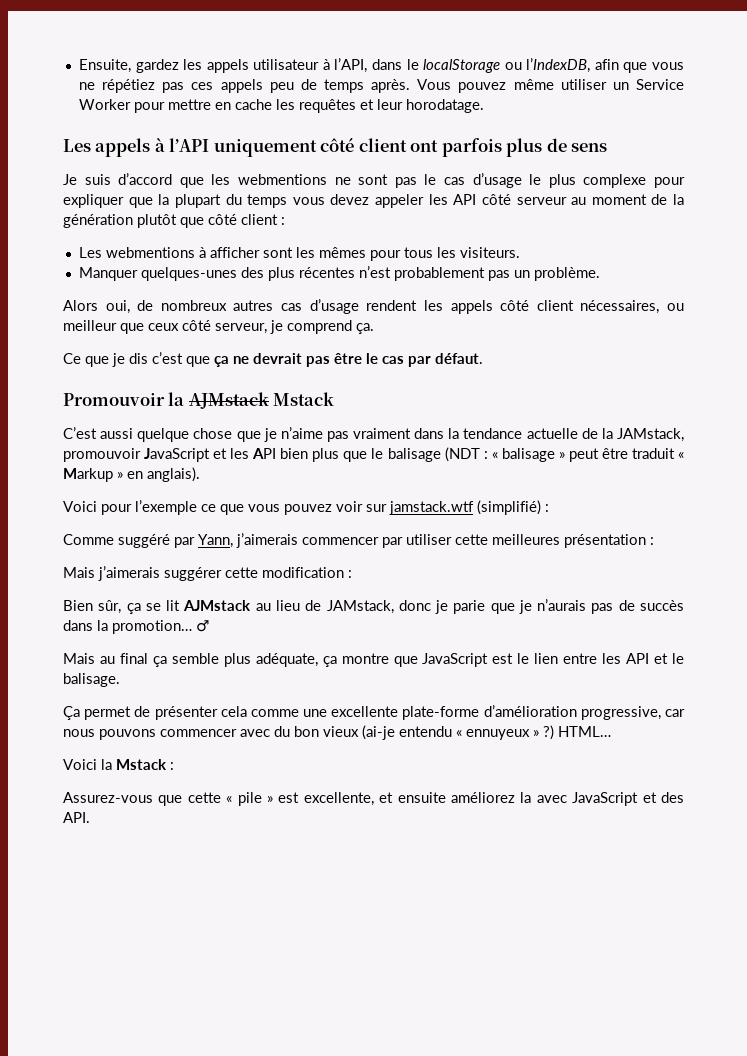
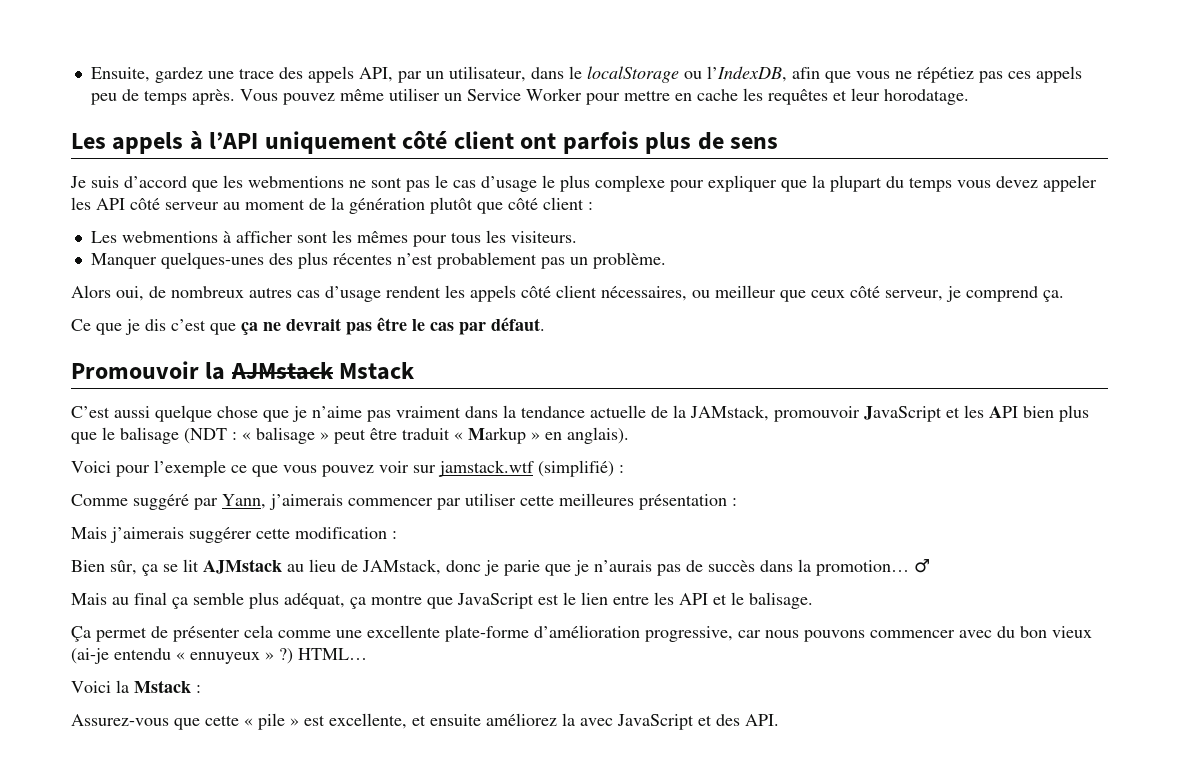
- Ensuite, gardez les appels utilisateur à l’API, dans le localStorage ou l’IndexDB, afin que vous ne répétiez pas ces appels peu de temps après.
+ Ensuite, gardez une trace des appels API, par un utilisateur, dans le localStorage ou l’IndexDB, afin que vous ne répétiez pas ces appels peu de temps après.
- Mais au final ça semble plus adéquate, ça montre que JavaScript est le lien entre les API et le balisage.
+ Mais au final ça semble plus adéquat, ça montre que JavaScript est le lien entre les API et le balisage.

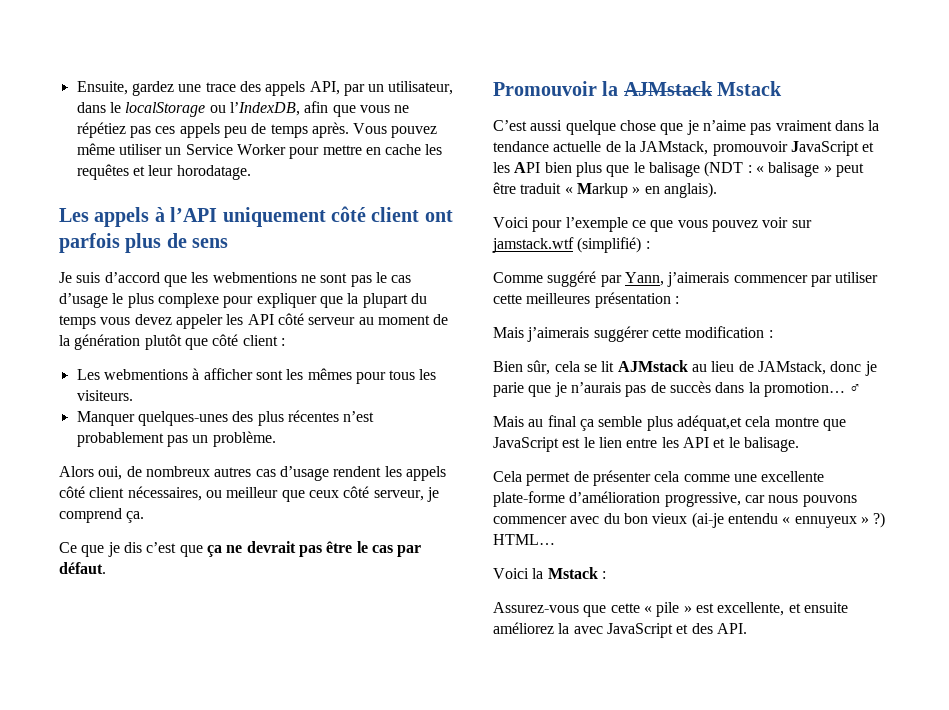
- Bien sûr, ça se lit AJMstack au lieu de JAMstack, donc je parie que je n’aurais pas de succès dans la promotion…
+ Bien sûr, cela se lit AJMstack au lieu de JAMstack, donc je parie que je n’aurais pas de succès dans la promotion…
- Mais au final ça semble plus adéquat, ça montre que JavaScript est le lien entre les API et le balisage.
+ Mais au final ça semble plus adéquat,et cela montre que JavaScript est le lien entre les API et le balisage.
- Ça permet de présenter cela comme une excellente plate-forme d’amélioration progressive, car nous pouvons commencer avec du bon vieux (ai-je entendu « ennuyeux » ?)
+ Cela permet de présenter cela comme une excellente plate-forme d’amélioration progressive, car nous pouvons commencer avec du bon vieux (ai-je entendu « ennuyeux » ?)

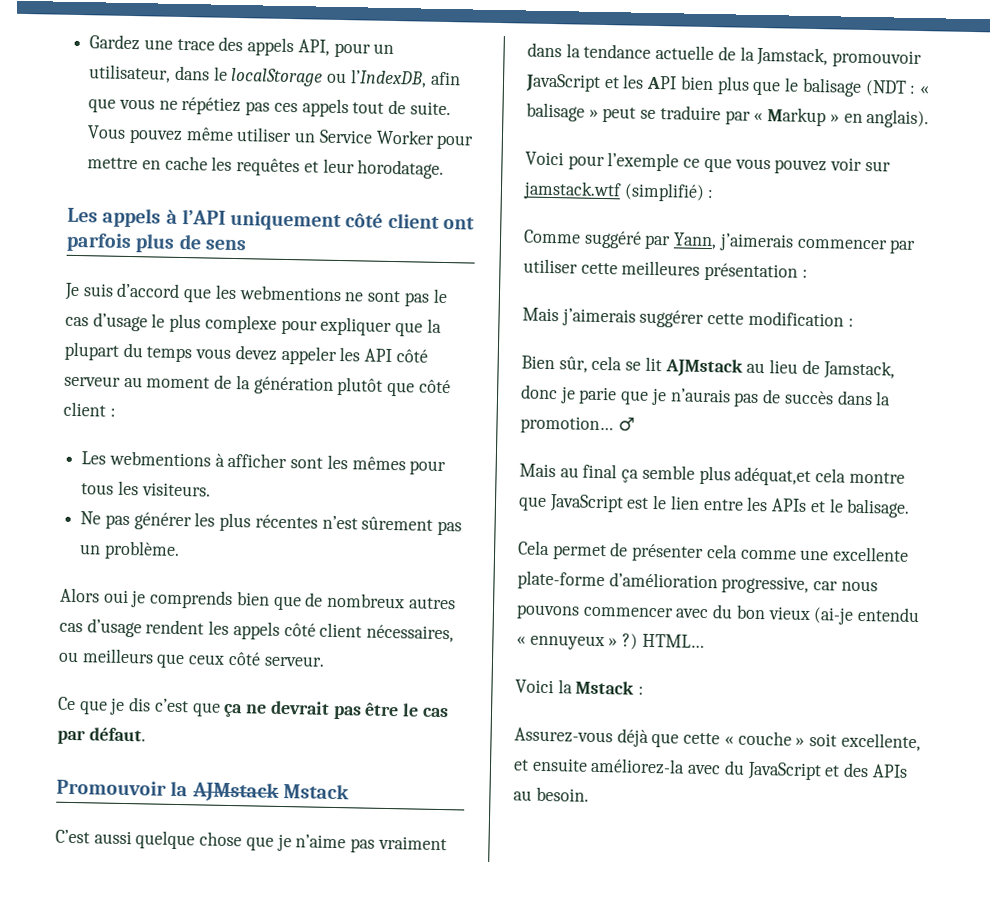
- Ensuite, gardez une trace des appels API, par un utilisateur, dans le localStorage ou l’IndexDB, afin que vous ne répétiez pas ces appels peu de temps après.
+ Gardez une trace des appels API, pour un utilisateur, dans le localStorage ou l’IndexDB, afin que vous ne répétiez pas ces appels tout de suite.
- Manquer quelques-unes des plus récentes n’est probablement pas un problème.
+ Ne pas générer les plus récentes n’est sûrement pas un problème.
- Alors oui, de nombreux autres cas d’usage rendent les appels côté client nécessaires, ou meilleur que ceux côté serveur, je comprend ça.
+ Alors oui je comprends bien que de nombreux autres cas d’usage rendent les appels côté client nécessaires, ou meilleurs que ceux côté serveur.
- C’est aussi quelque chose que je n’aime pas vraiment dans la tendance actuelle de la JAMstack, promouvoir JavaScript et les API bien plus que le balisage (NDT : « balisage » peut être traduit « Markup » en anglais).
+ C’est aussi quelque chose que je n’aime pas vraiment dans la tendance actuelle de la Jamstack, promouvoir JavaScript et les API bien plus que le balisage (NDT : « balisage » peut se traduire par « Markup » en anglais).
- Bien sûr, cela se lit AJMstack au lieu de JAMstack, donc je parie que je n’aurais pas de succès dans la promotion…
+ Bien sûr, cela se lit AJMstack au lieu de Jamstack, donc je parie que je n’aurais pas de succès dans la promotion…
- Mais au final ça semble plus adéquat,et cela montre que JavaScript est le lien entre les API et le balisage.
+ Mais au final ça semble plus adéquat,et cela montre que JavaScript est le lien entre les APIs et le balisage.
- Assurez-vous que cette « pile » est excellente, et ensuite améliorez la avec JavaScript et des API.
+ Assurez-vous déjà que cette « couche » soit excellente, et ensuite améliorez-la avec du JavaScript et des APIs au besoin.

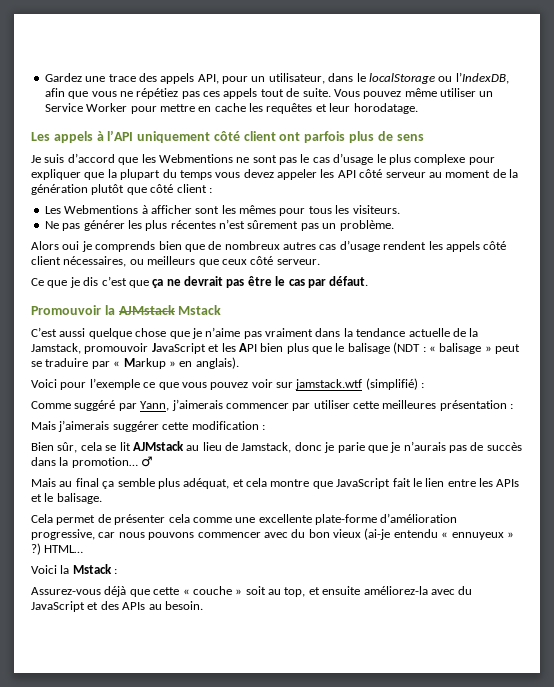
- Je suis d’accord que les webmentions ne sont pas le cas d’usage le plus complexe pour expliquer que la plupart du temps vous devez appeler les API côté serveur au moment de la génération plutôt que côté client :
+ Je suis d’accord que les Webmentions ne sont pas le cas d’usage le plus complexe pour expliquer que la plupart du temps vous devez appeler les API côté serveur au moment de la génération plutôt que côté client :
- Les webmentions à afficher sont les mêmes pour tous les visiteurs.
+ Les Webmentions à afficher sont les mêmes pour tous les visiteurs.
- Mais au final ça semble plus adéquat,et cela montre que JavaScript est le lien entre les APIs et le balisage.
+ Mais au final ça semble plus adéquat, et cela montre que JavaScript fait le lien entre les APIs et le balisage.
- Assurez-vous déjà que cette « couche » soit excellente, et ensuite améliorez-la avec du JavaScript et des APIs au besoin.
+ Assurez-vous déjà que cette « couche » soit au top, et ensuite améliorez-la avec du JavaScript et des APIs au besoin.

